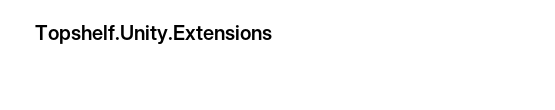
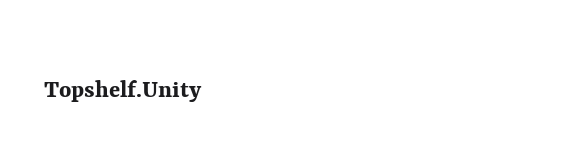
- Topshelf.Unity.Extensions
+ Topshelf.Unity

